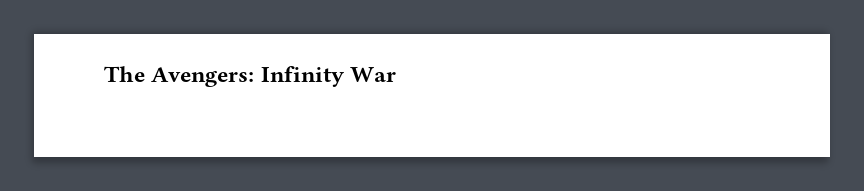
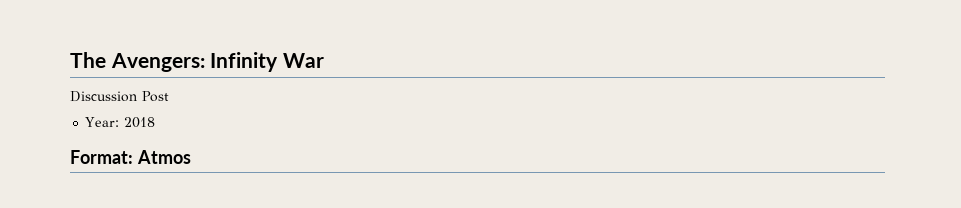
+ Discussion Post
+ Year: 2018
+ Format: Atmos

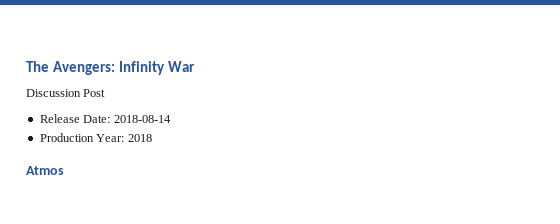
- Year: 2018
+ Release Date: 2018-08-14
+ Production Year: 2018
- Format: Atmos
+ Atmos

